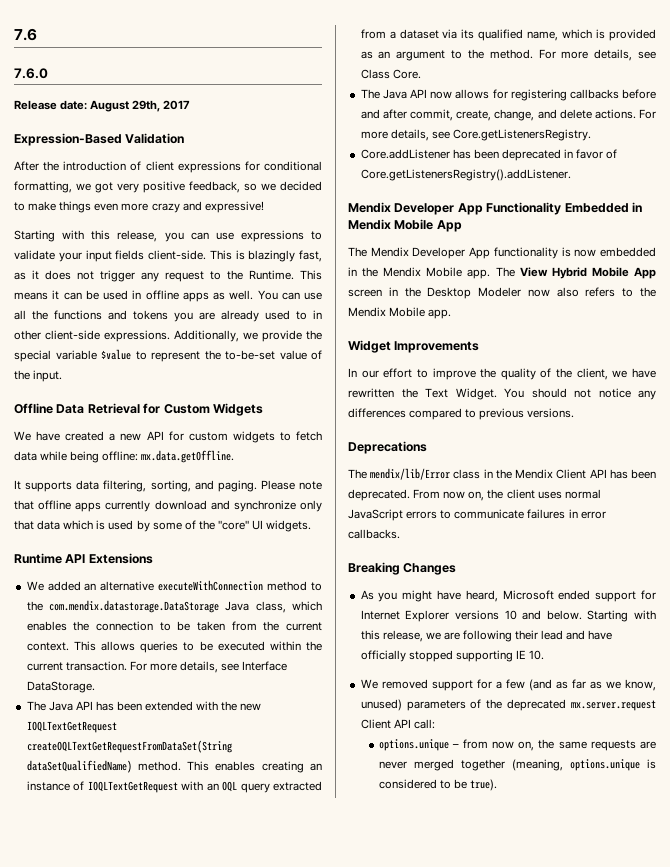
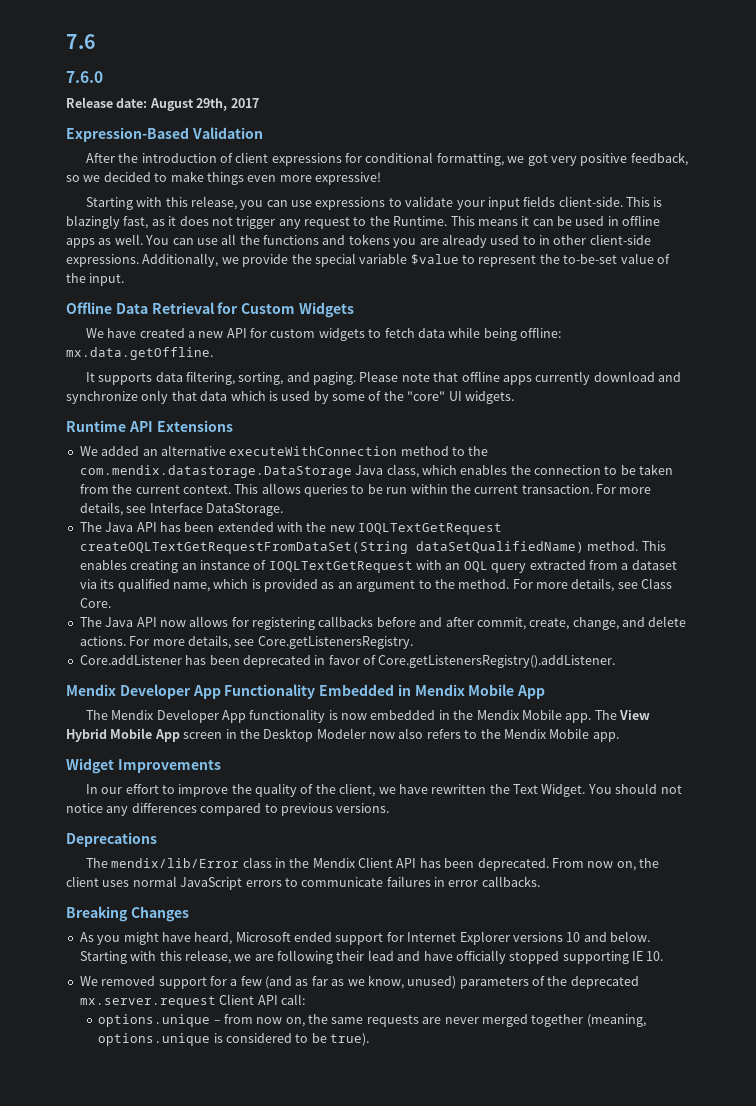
- After the introduction of client expressions for conditional formatting, we got very positive feedback, so we decided to make things even more crazy and expressive!
+ After the introduction of client expressions for conditional formatting, we got very positive feedback, so we decided to make things even more expressive!
- This allows queries to be executed within the current transaction.
+ This allows queries to be run within the current transaction.

